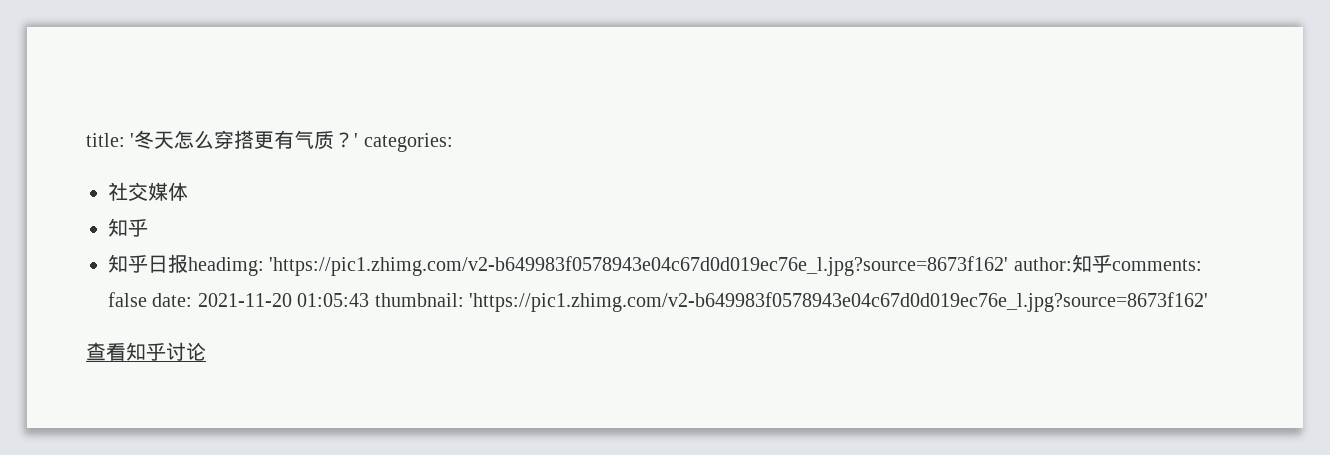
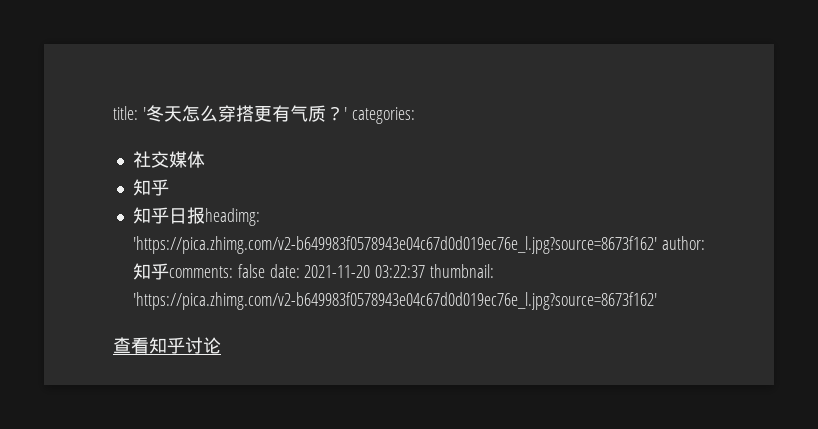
- 知乎日报headimg: 'https://pic1.zhimg.com/v2-b649983f0578943e04c67d0d019ec76e_l.jpg?source=8673f162' author:知乎comments: false date: 2021-11-20 01:05:43 thumbnail: 'https://pic1.zhimg.com/v2-b649983f0578943e04c67d0d019ec76e_l.jpg?source=8673f162'
+ 知乎日报headimg: 'https://pica.zhimg.com/v2-b649983f0578943e04c67d0d019ec76e_l.jpg?source=8673f162' author:知乎comments: false date: 2021-11-20 03:22:37 thumbnail: 'https://pica.zhimg.com/v2-b649983f0578943e04c67d0d019ec76e_l.jpg?source=8673f162'

